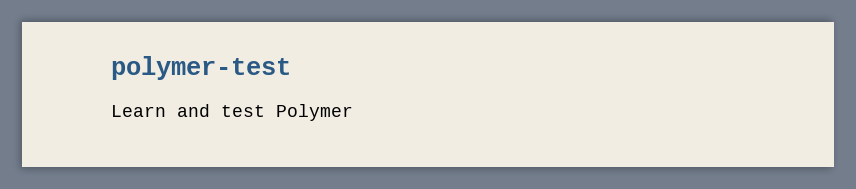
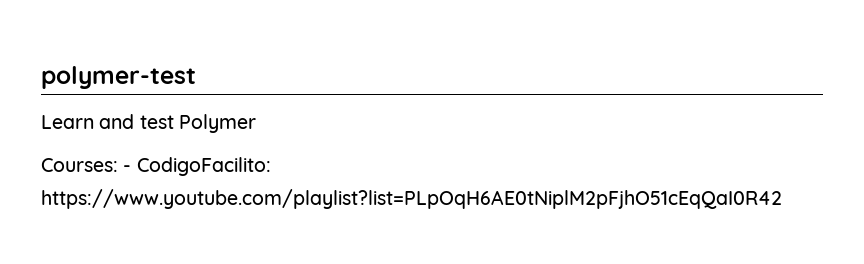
+ Courses: - CodigoFacilito: https://www.youtube.com/playlist?list=PLpOqH6AE0tNiplM2pFjhO51cEqQaI0R42

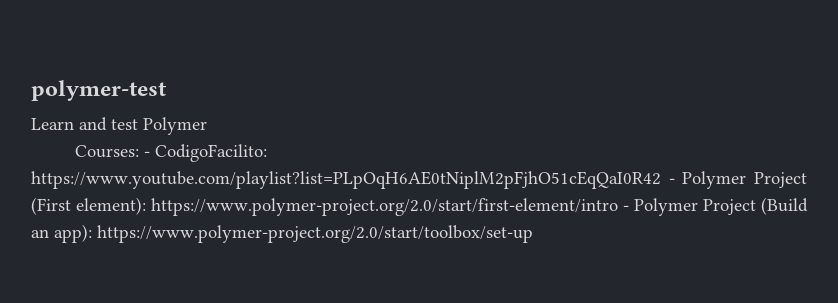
- Courses: - CodigoFacilito: https://www.youtube.com/playlist?list=PLpOqH6AE0tNiplM2pFjhO51cEqQaI0R42
+ Courses: - CodigoFacilito: https://www.youtube.com/playlist?list=PLpOqH6AE0tNiplM2pFjhO51cEqQaI0R42 - Polymer Project (First element): https://www.polymer-project.org/2.0/start/first-element/intro - Polymer Project (Build an app): https://www.polymer-project.org/2.0/start/toolbox/set-up

